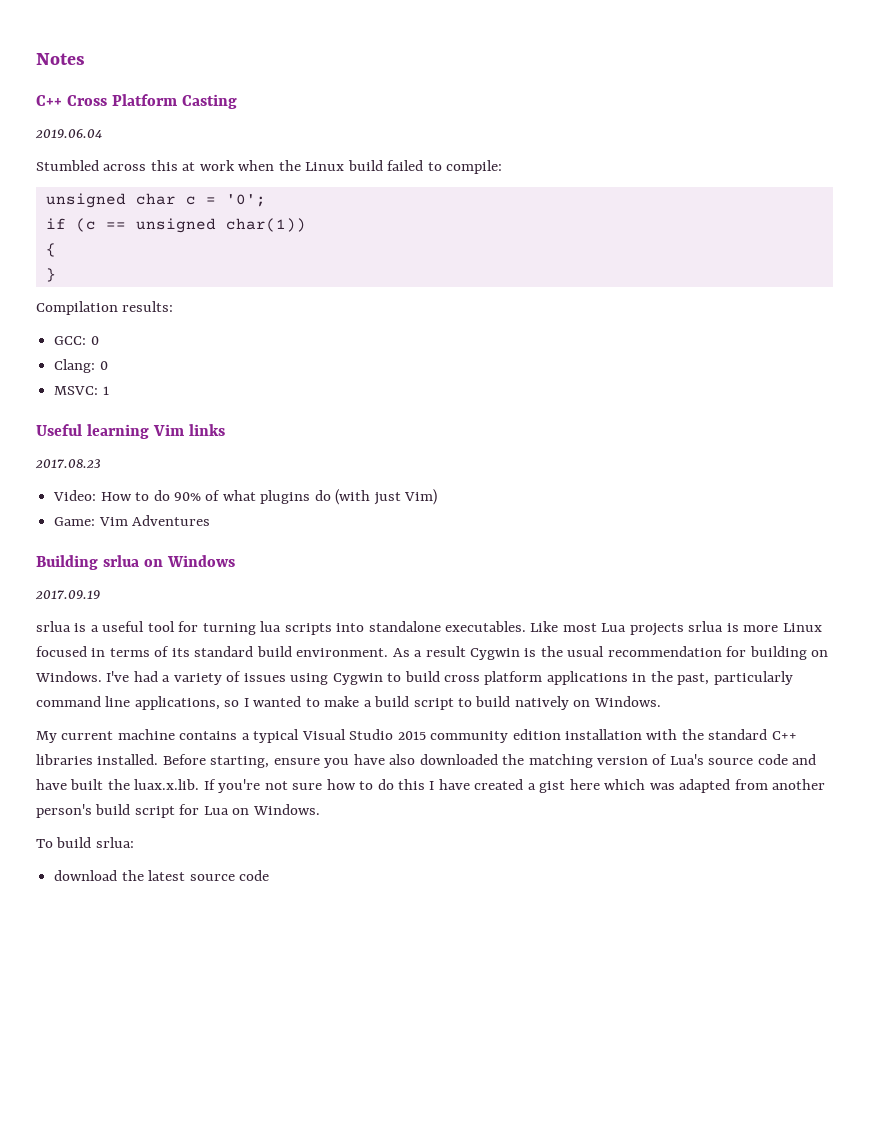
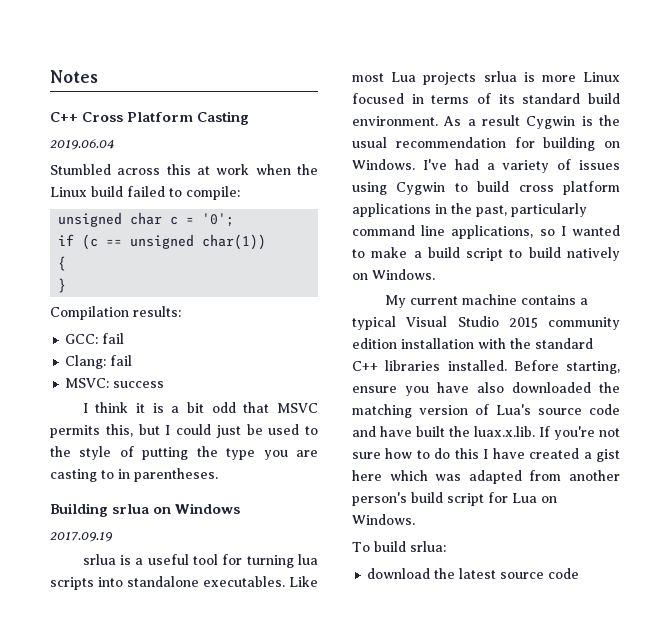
- GCC: 0
+ GCC: fail
- Clang: 0
+ Clang: fail
- MSVC: 1
- Useful learning Vim links
- 2017.08.23
- Video: How to do 90% of what plugins do (with just Vim)
- Game: Vim Adventures
+ MSVC: success
+ I think it is a bit odd that MSVC permits this, but I could just be used to the style of putting the type you are casting to in parentheses.

